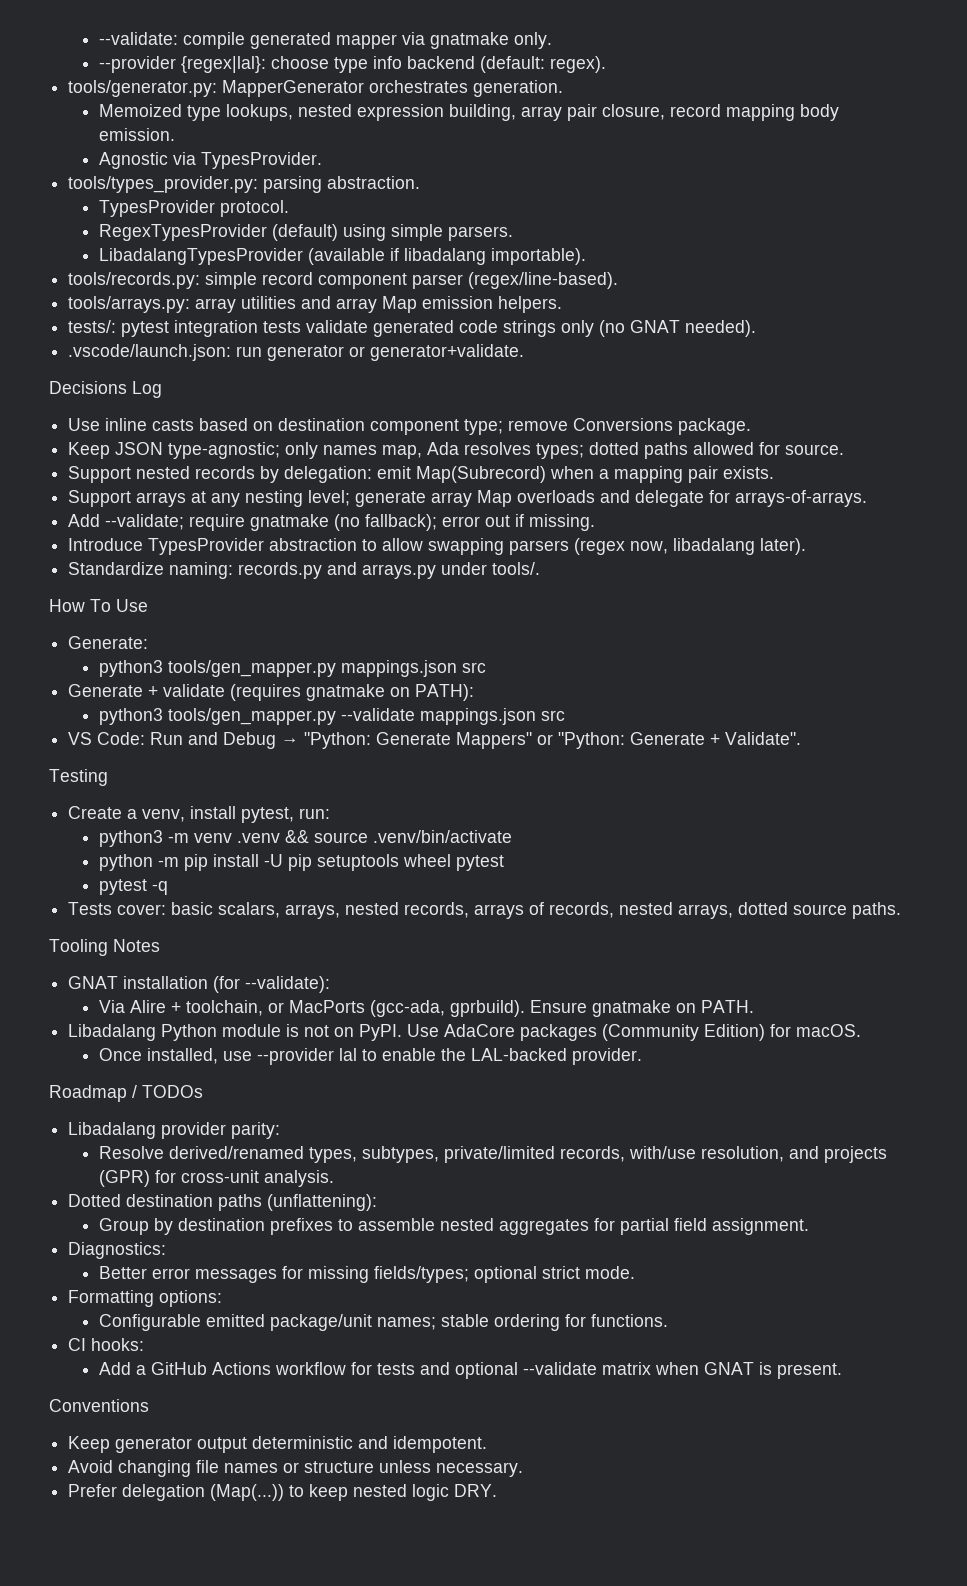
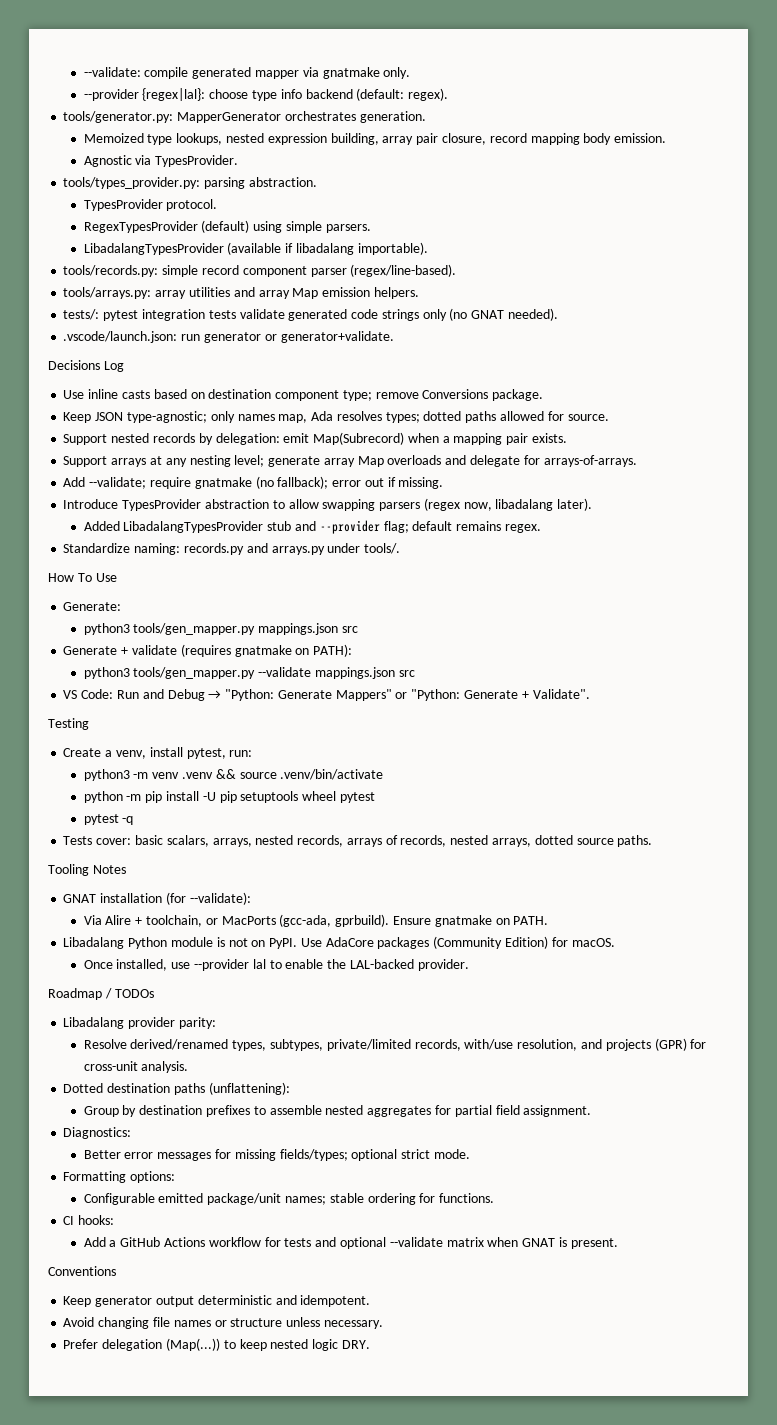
+ Added LibadalangTypesProvider stub and --provider flag; default remains regex.

